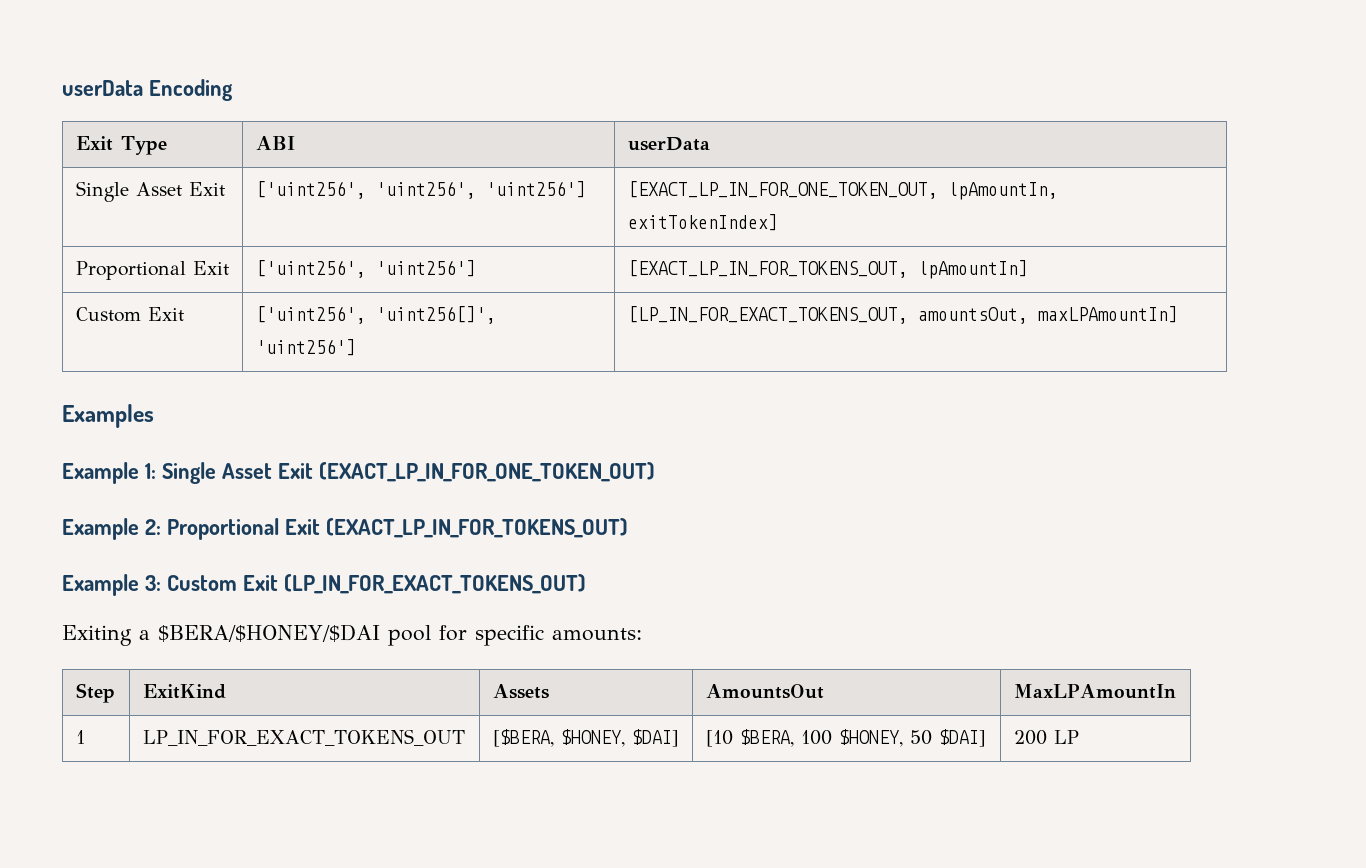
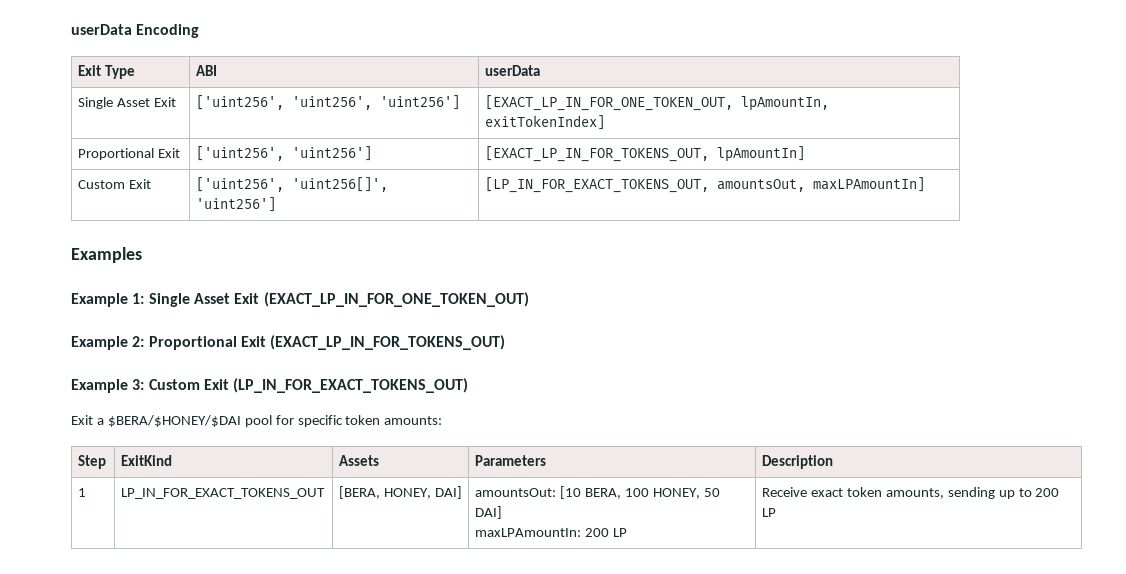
- Exiting a $BERA/$HONEY/$DAI pool for specific amounts:
+ Exit a $BERA/$HONEY/$DAI pool for specific token amounts:
- Step | ExitKind | Assets | AmountsOut | MaxLPAmountIn
+ Step | ExitKind | Assets | Parameters | Description
- 1 | LP_IN_FOR_EXACT_TOKENS_OUT | [$BERA, $HONEY, $DAI] | [10 $BERA, 100 $HONEY, 50 $DAI] | 200 LP
+ 1 | LP_IN_FOR_EXACT_TOKENS_OUT | [BERA, HONEY, DAI] | amountsOut: [10 BERA, 100 HONEY, 50 DAI]
+ maxLPAmountIn: 200 LP | Receive exact token amounts, sending up to 200 LP

